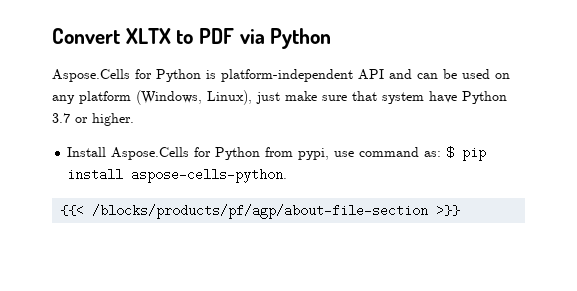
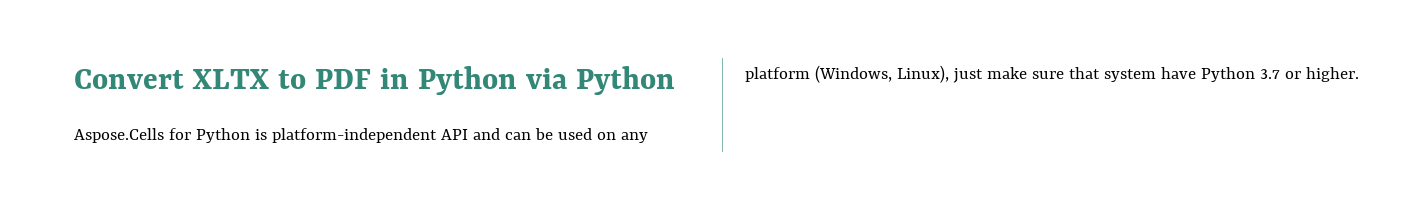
- Convert XLTX to PDF via Python
+ Convert XLTX to PDF in Python via Python
- Install Aspose.Cells for Python from pypi, use command as: $ pip install aspose-cells-python.
- {{< /blocks/products/pf/agp/about-file-section >}}

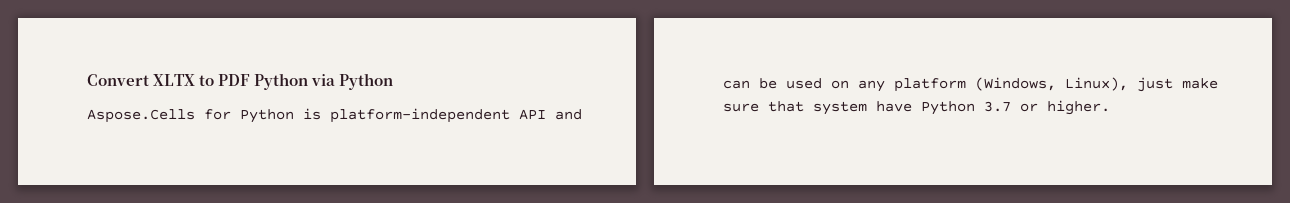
- Convert XLTX to PDF in Python via Python
+ Convert XLTX to PDF Python via Python

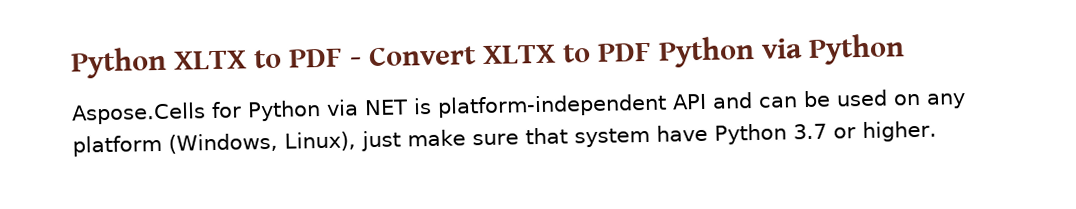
- Convert XLTX to PDF Python via Python
+ Python XLTX to PDF - Convert XLTX to PDF Python via Python
- Aspose.Cells for Python is platform-independent API and can be used on any platform (Windows, Linux), just make sure that system have Python 3.7 or higher.
+ Aspose.Cells for Python via NET is platform-independent API and can be used on any platform (Windows, Linux), just make sure that system have Python 3.7 or higher.

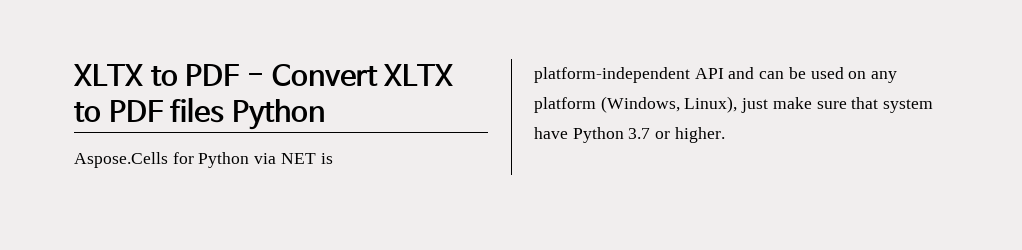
- Python XLTX to PDF - Convert XLTX to PDF Python via Python
+ XLTX to PDF - Convert XLTX to PDF files Python

